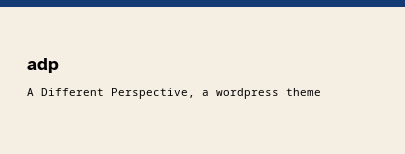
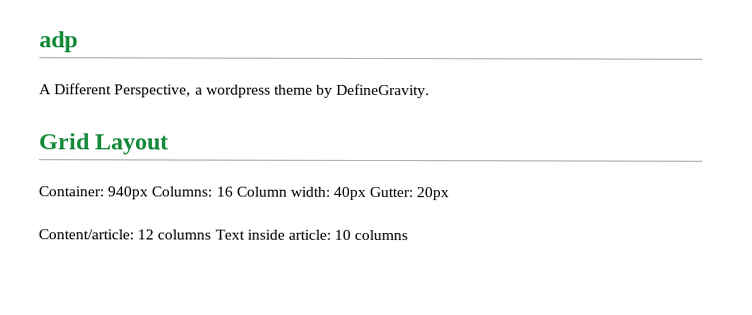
- A Different Perspective, a wordpress theme
+ A Different Perspective, a wordpress theme by DefineGravity.
+ Grid Layout
+ Container: 940px Columns: 16 Column width: 40px Gutter: 20px
+ Content/article: 12 columns Text inside article: 10 columns

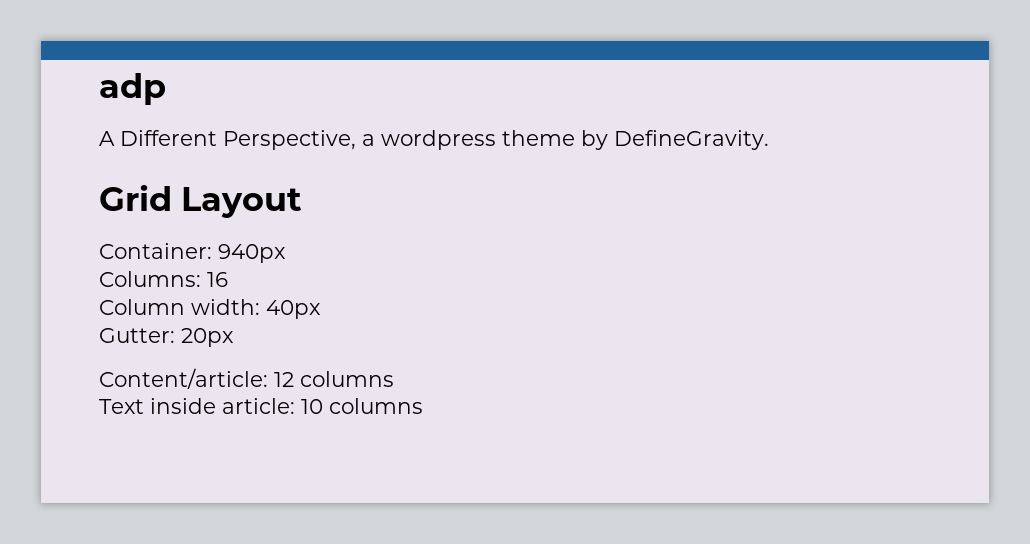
- Container: 940px Columns: 16 Column width: 40px Gutter: 20px
+ Container: 940px
+ Columns: 16
+ Column width: 40px
+ Gutter: 20px
- Content/article: 12 columns Text inside article: 10 columns
+ Content/article: 12 columns
+ Text inside article: 10 columns

